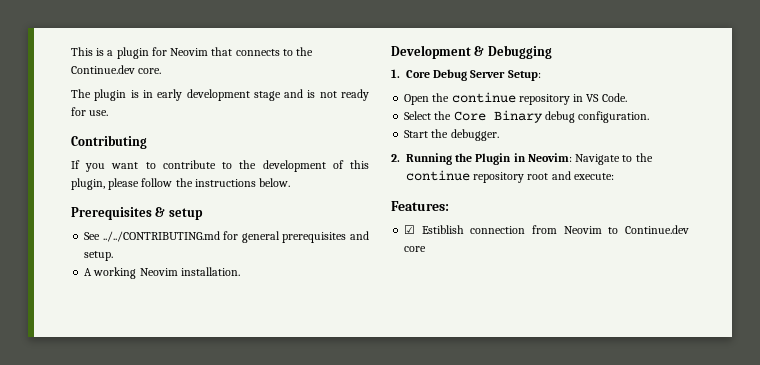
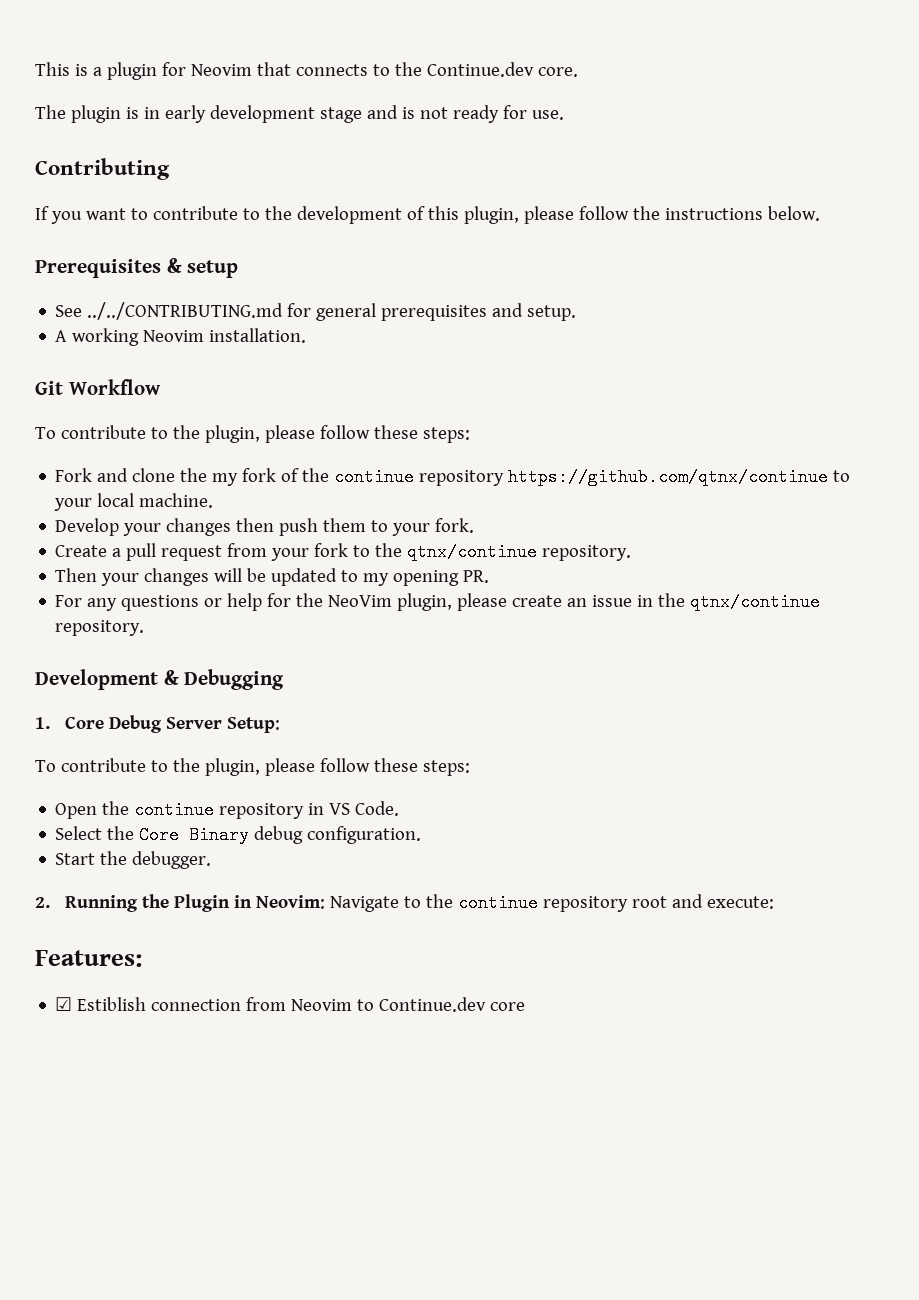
+ Git Workflow
+ To contribute to the plugin, please follow these steps:
+ Fork and clone the my fork of the continue repository https://github.com/qtnx/continue to your local machine.
+ Develop your changes then push them to your fork.
+ Create a pull request from your fork to the qtnx/continue repository.
+ Then your changes will be updated to my opening PR.
+ For any questions or help for the NeoVim plugin, please create an issue in the qtnx/continue repository.
  1. Core Debug Server Setup:
+ To contribute to the plugin, please follow these steps:

